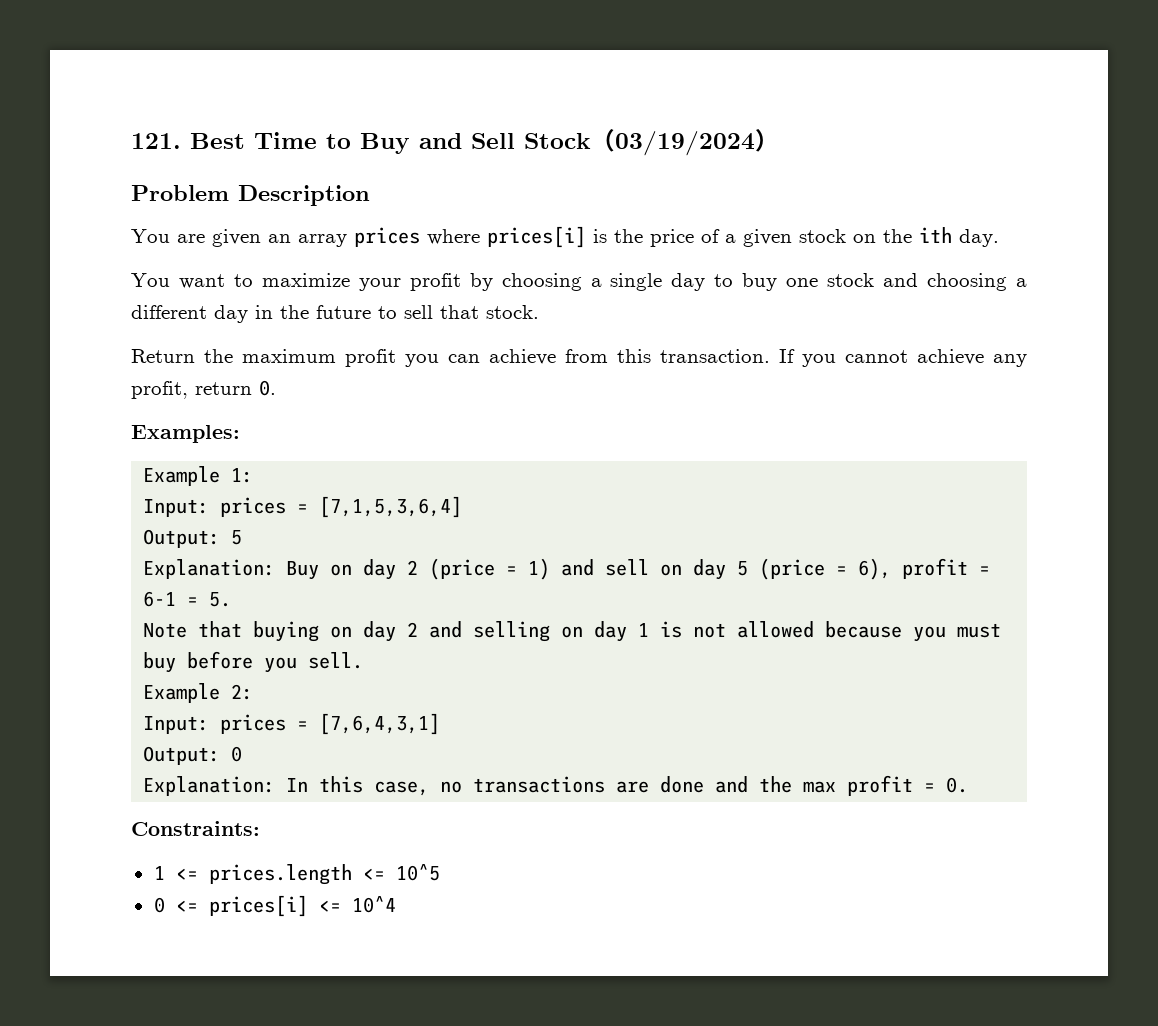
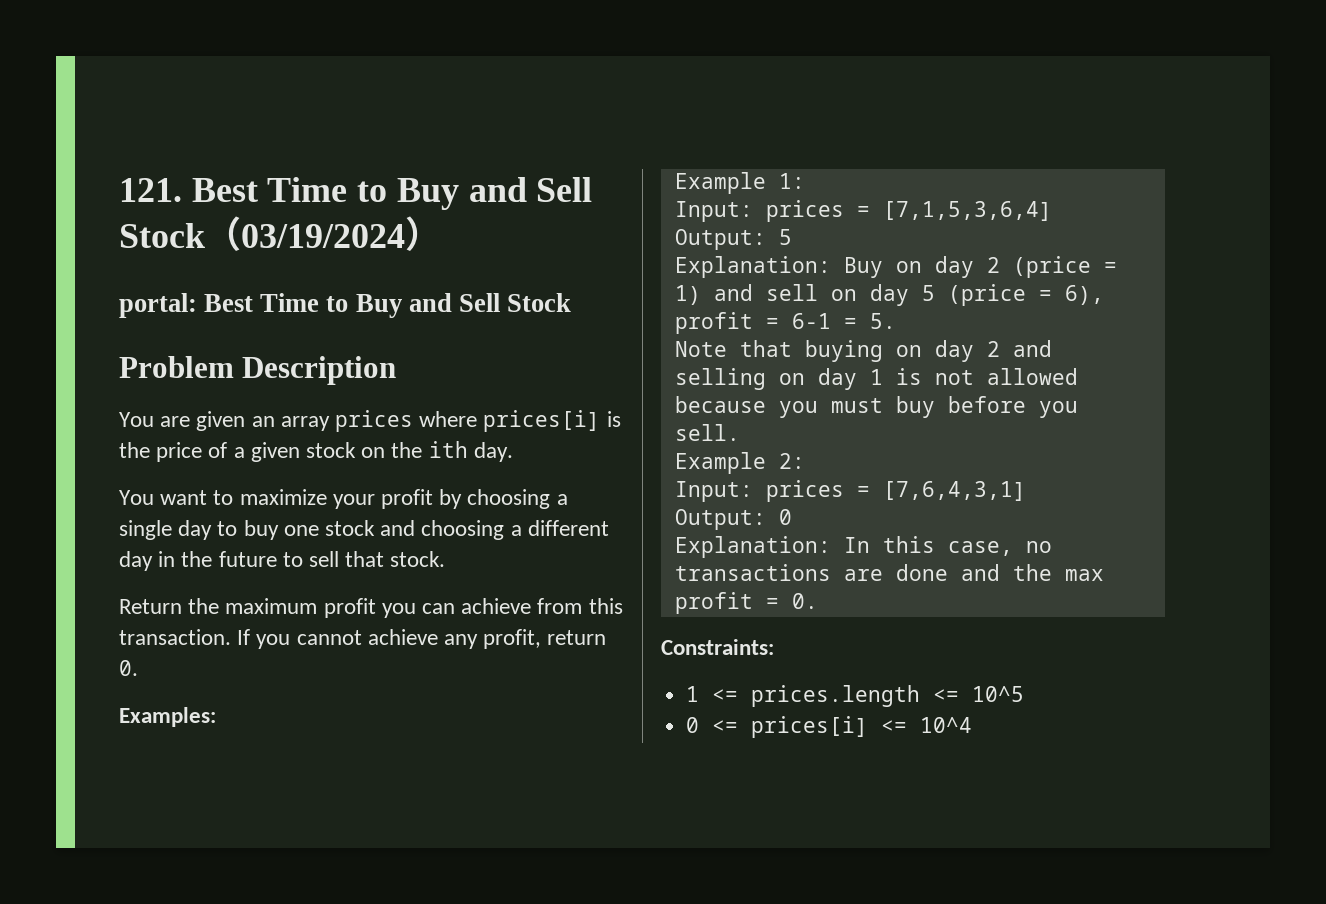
+ portal: Best Time to Buy and Sell Stock

